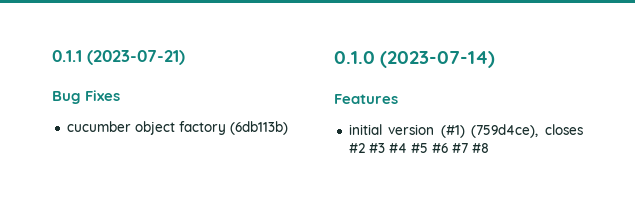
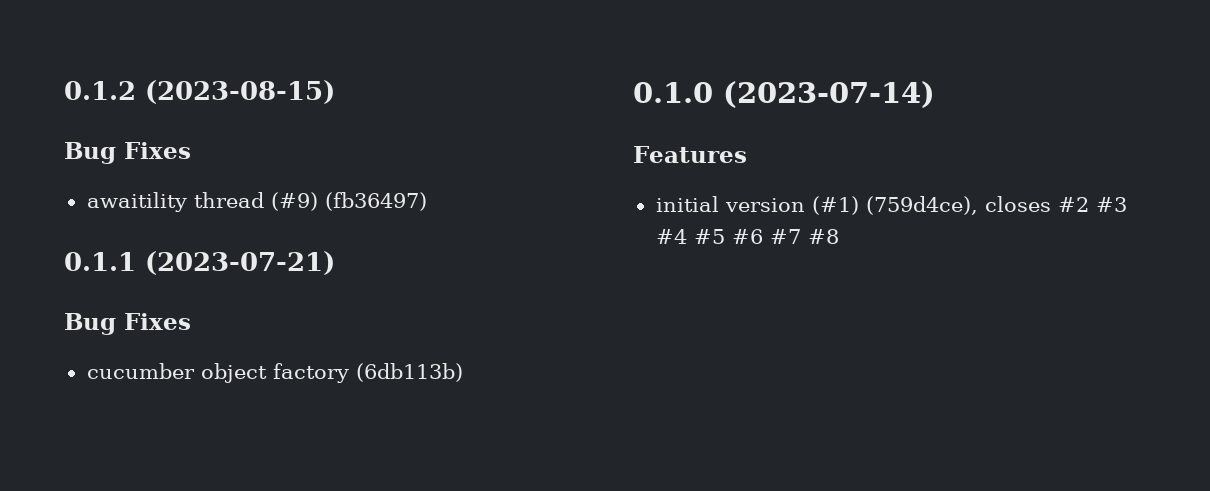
+ 0.1.2 (2023-08-15)
+ Bug Fixes
+ awaitility thread (#9) (fb36497)

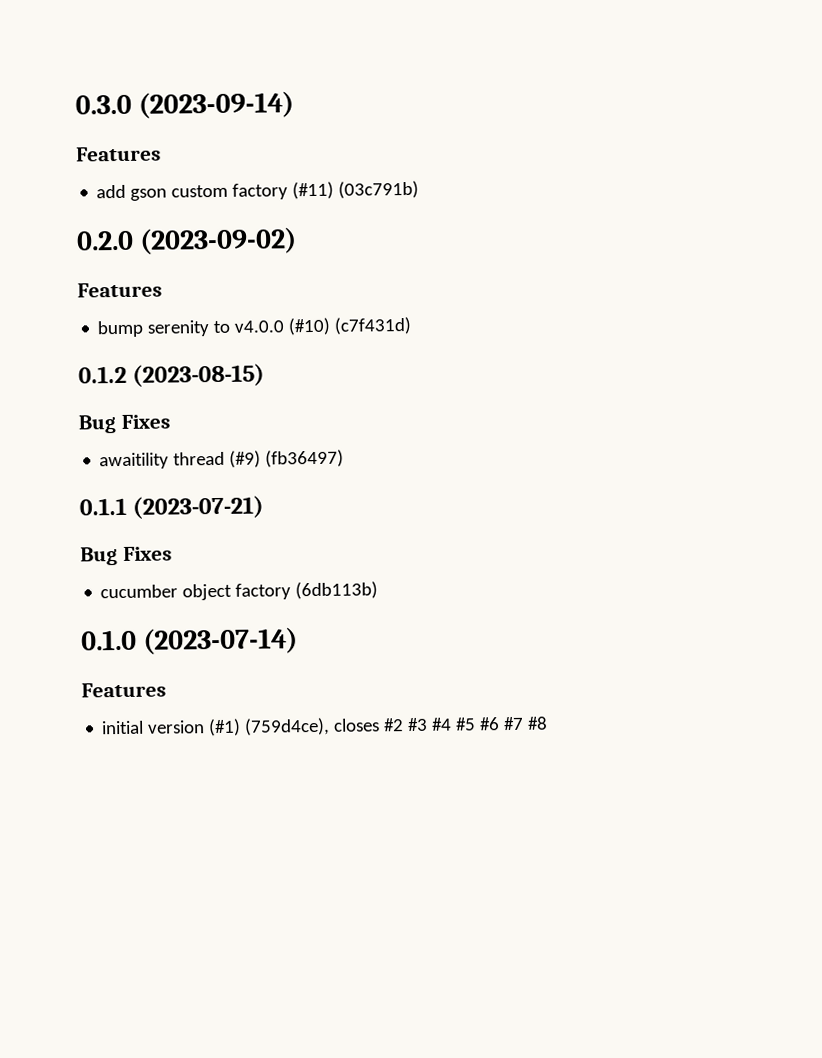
+ 0.3.0 (2023-09-14)
+ Features
+ add gson custom factory (#11) (03c791b)
+ 0.2.0 (2023-09-02)
+ Features
+ bump serenity to v4.0.0 (#10) (c7f431d)

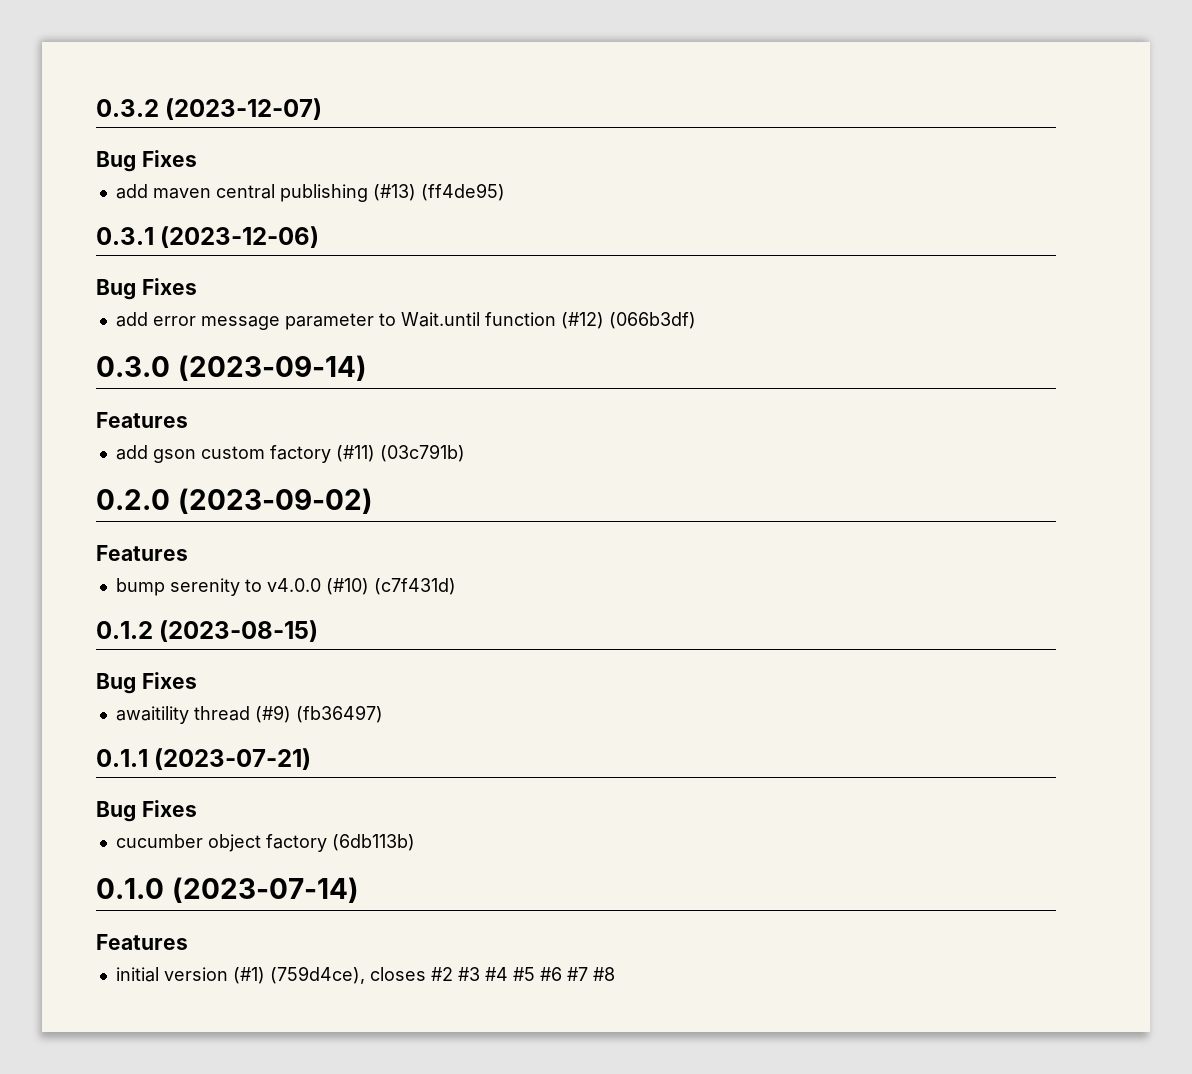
+ 0.3.2 (2023-12-07)
+ Bug Fixes
+ add maven central publishing (#13) (ff4de95)
+ 0.3.1 (2023-12-06)
+ Bug Fixes
+ add error message parameter to Wait.until function (#12) (066b3df)

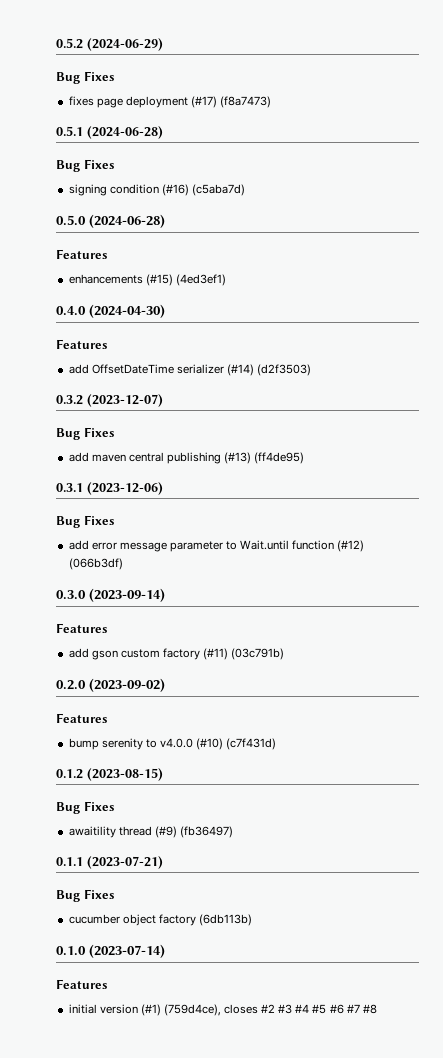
+ 0.5.2 (2024-06-29)
+ Bug Fixes
+ fixes page deployment (#17) (f8a7473)
+ 0.5.1 (2024-06-28)
+ Bug Fixes
+ signing condition (#16) (c5aba7d)
+ 0.5.0 (2024-06-28)
+ Features
+ enhancements (#15) (4ed3ef1)
+ 0.4.0 (2024-04-30)
+ Features
+ add OffsetDateTime serializer (#14) (d2f3503)

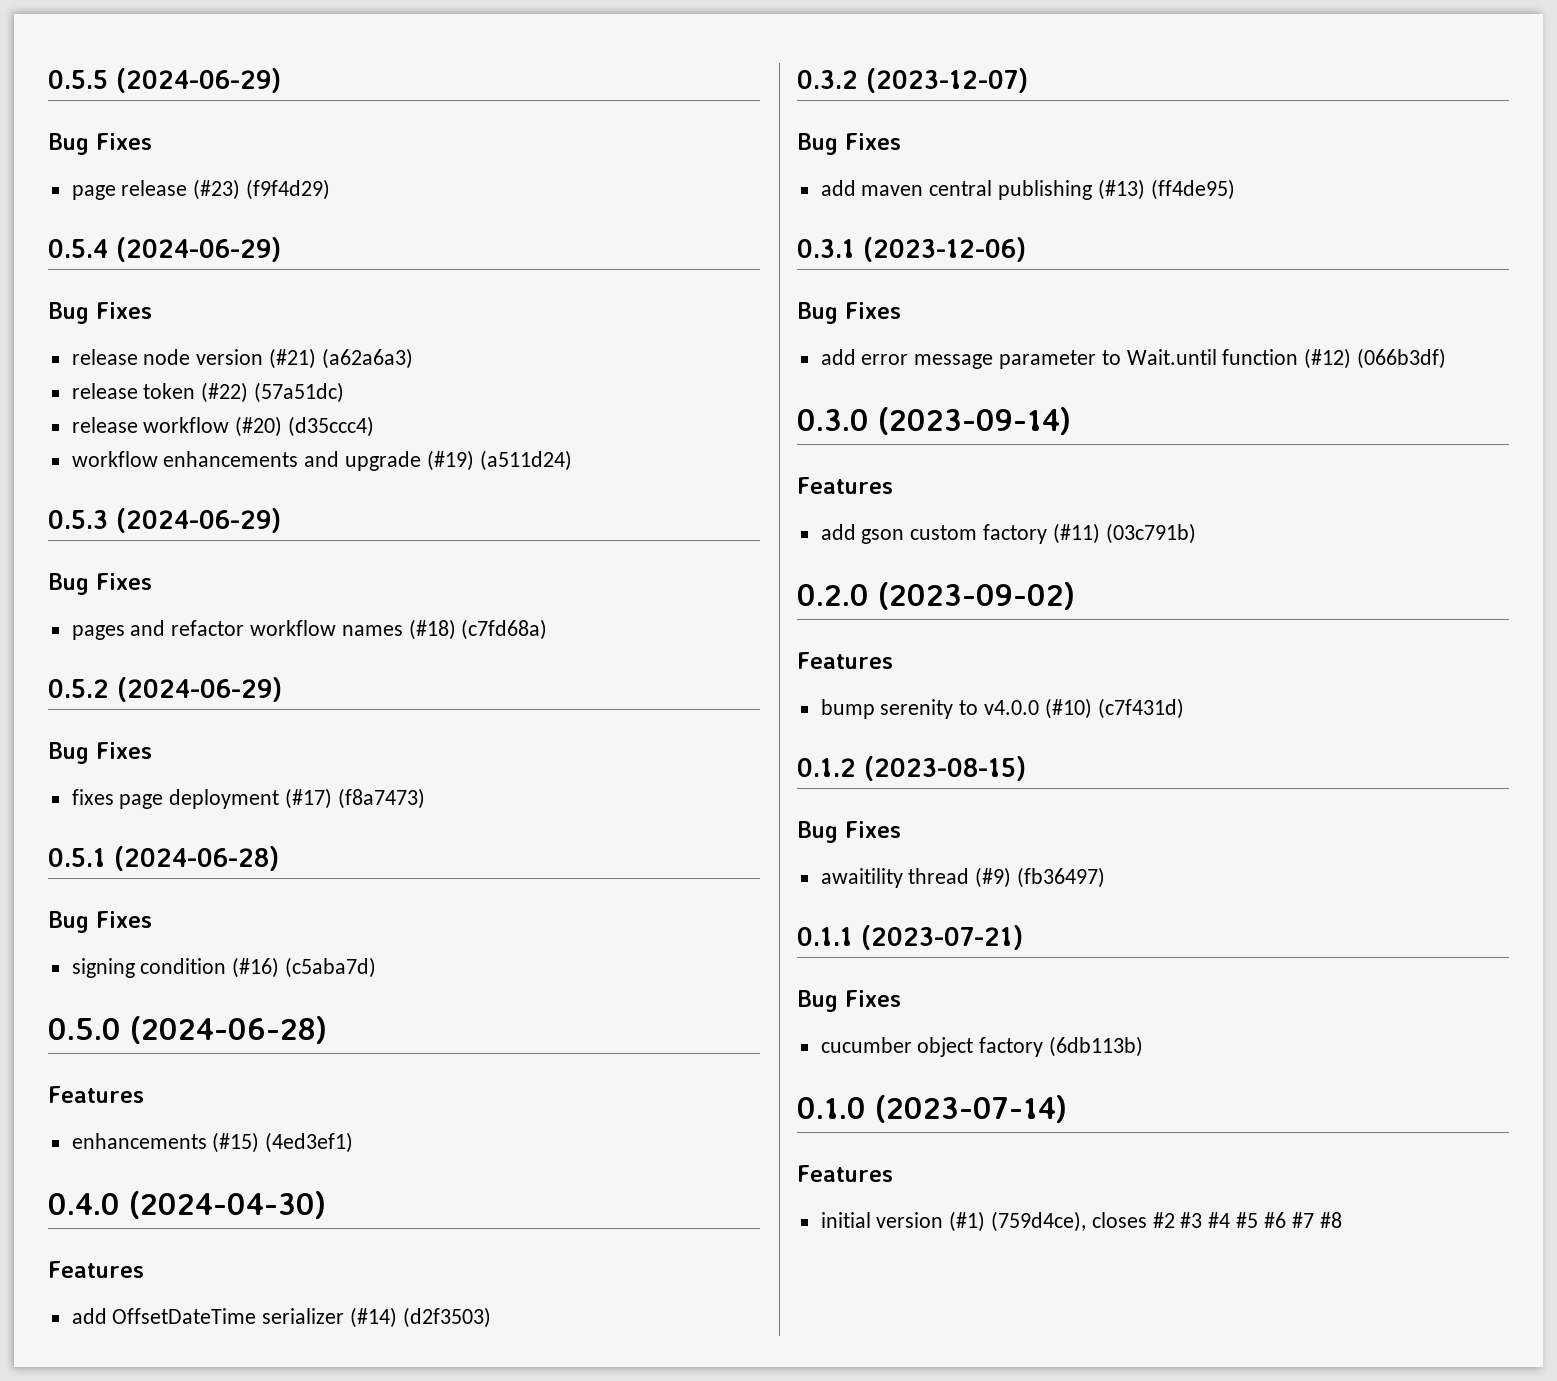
+ 0.5.5 (2024-06-29)
+ Bug Fixes
+ page release (#23) (f9f4d29)
+ 0.5.4 (2024-06-29)
+ Bug Fixes
+ release node version (#21) (a62a6a3)
+ release token (#22) (57a51dc)
+ release workflow (#20) (d35ccc4)
+ workflow enhancements and upgrade (#19) (a511d24)
+ 0.5.3 (2024-06-29)
+ Bug Fixes
+ pages and refactor workflow names (#18) (c7fd68a)

